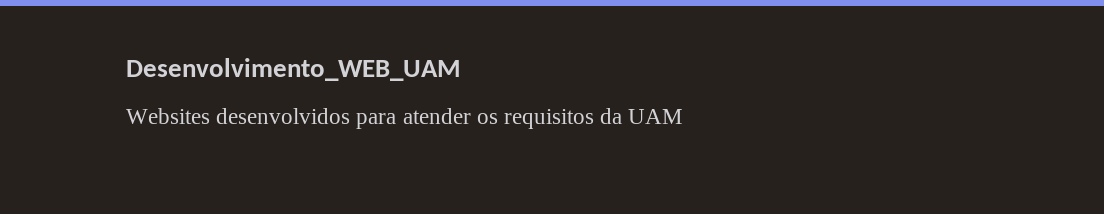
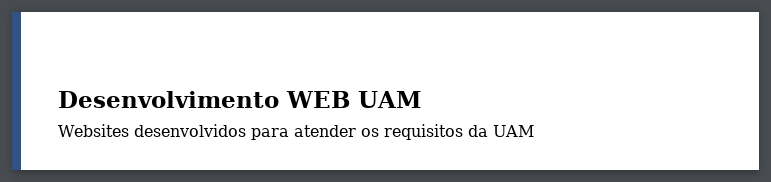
- Desenvolvimento_WEB_UAM
+ Desenvolvimento WEB UAM

